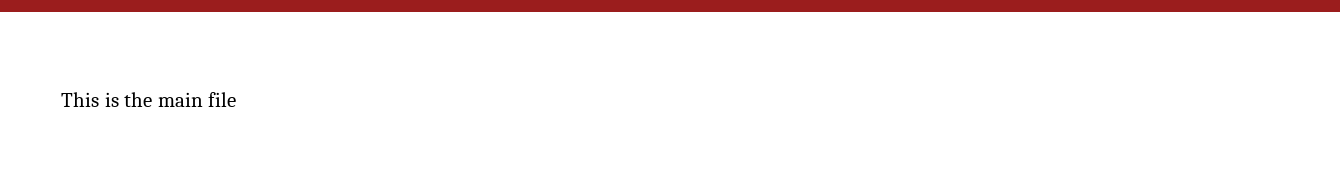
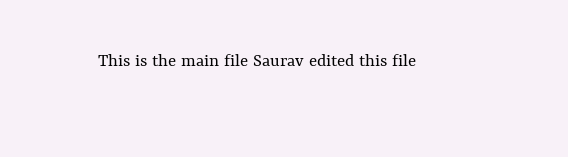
- This is the main file
+ This is the main file Saurav edited this file

